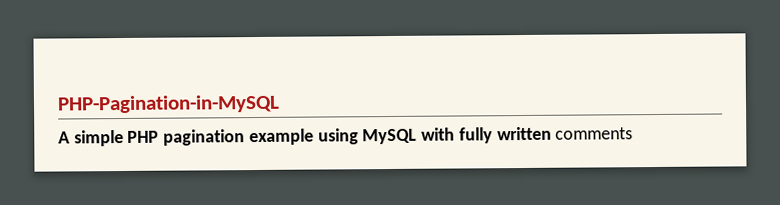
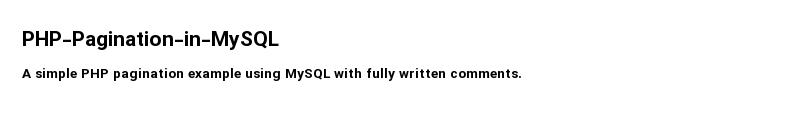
- A simple PHP pagination example using MySQL with fully written comments
+ A simple PHP pagination example using MySQL with fully written comments.

